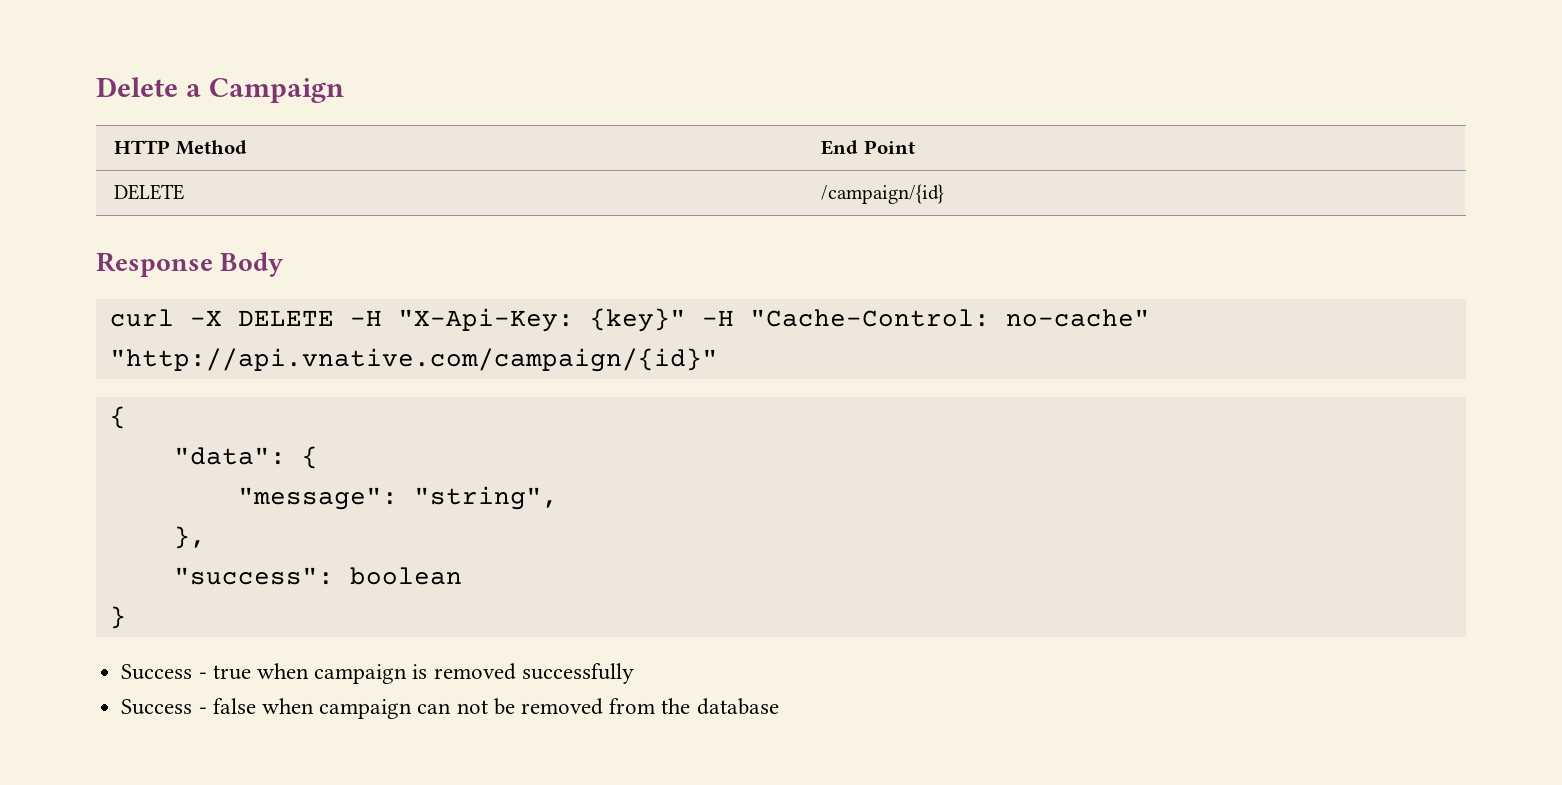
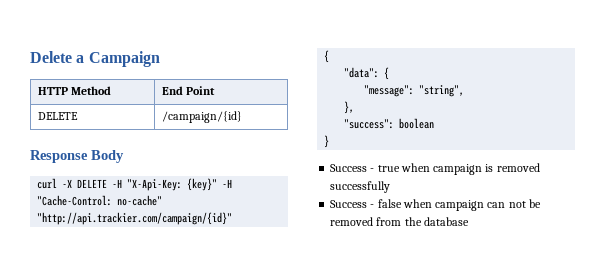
- curl -X DELETE -H "X-Api-Key: {key}" -H "Cache-Control: no-cache" "http://api.vnative.com/campaign/{id}"
+ curl -X DELETE -H "X-Api-Key: {key}" -H "Cache-Control: no-cache" "http://api.trackier.com/campaign/{id}"

